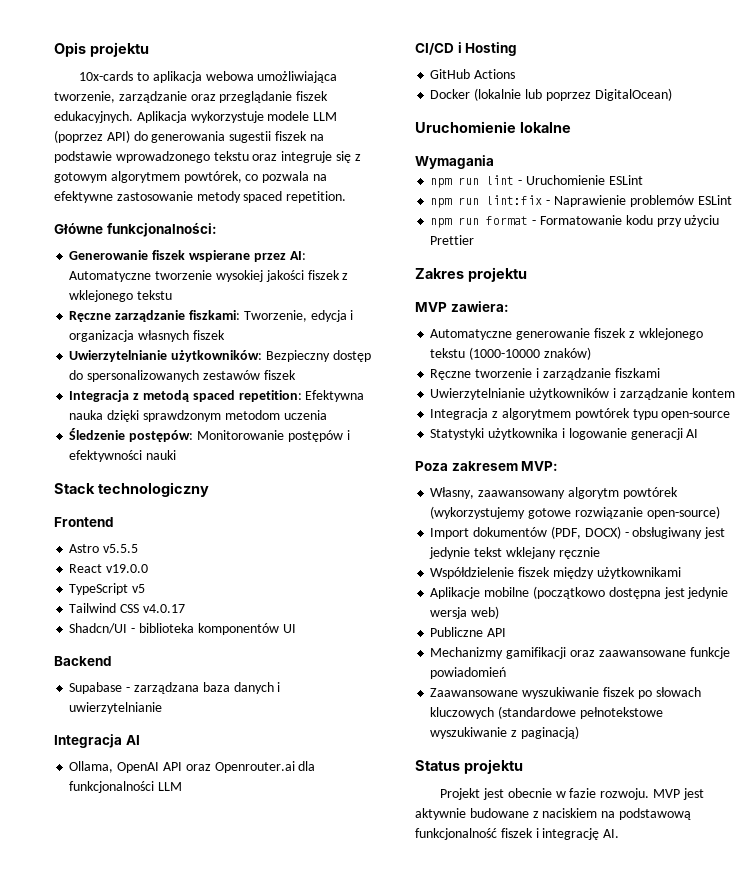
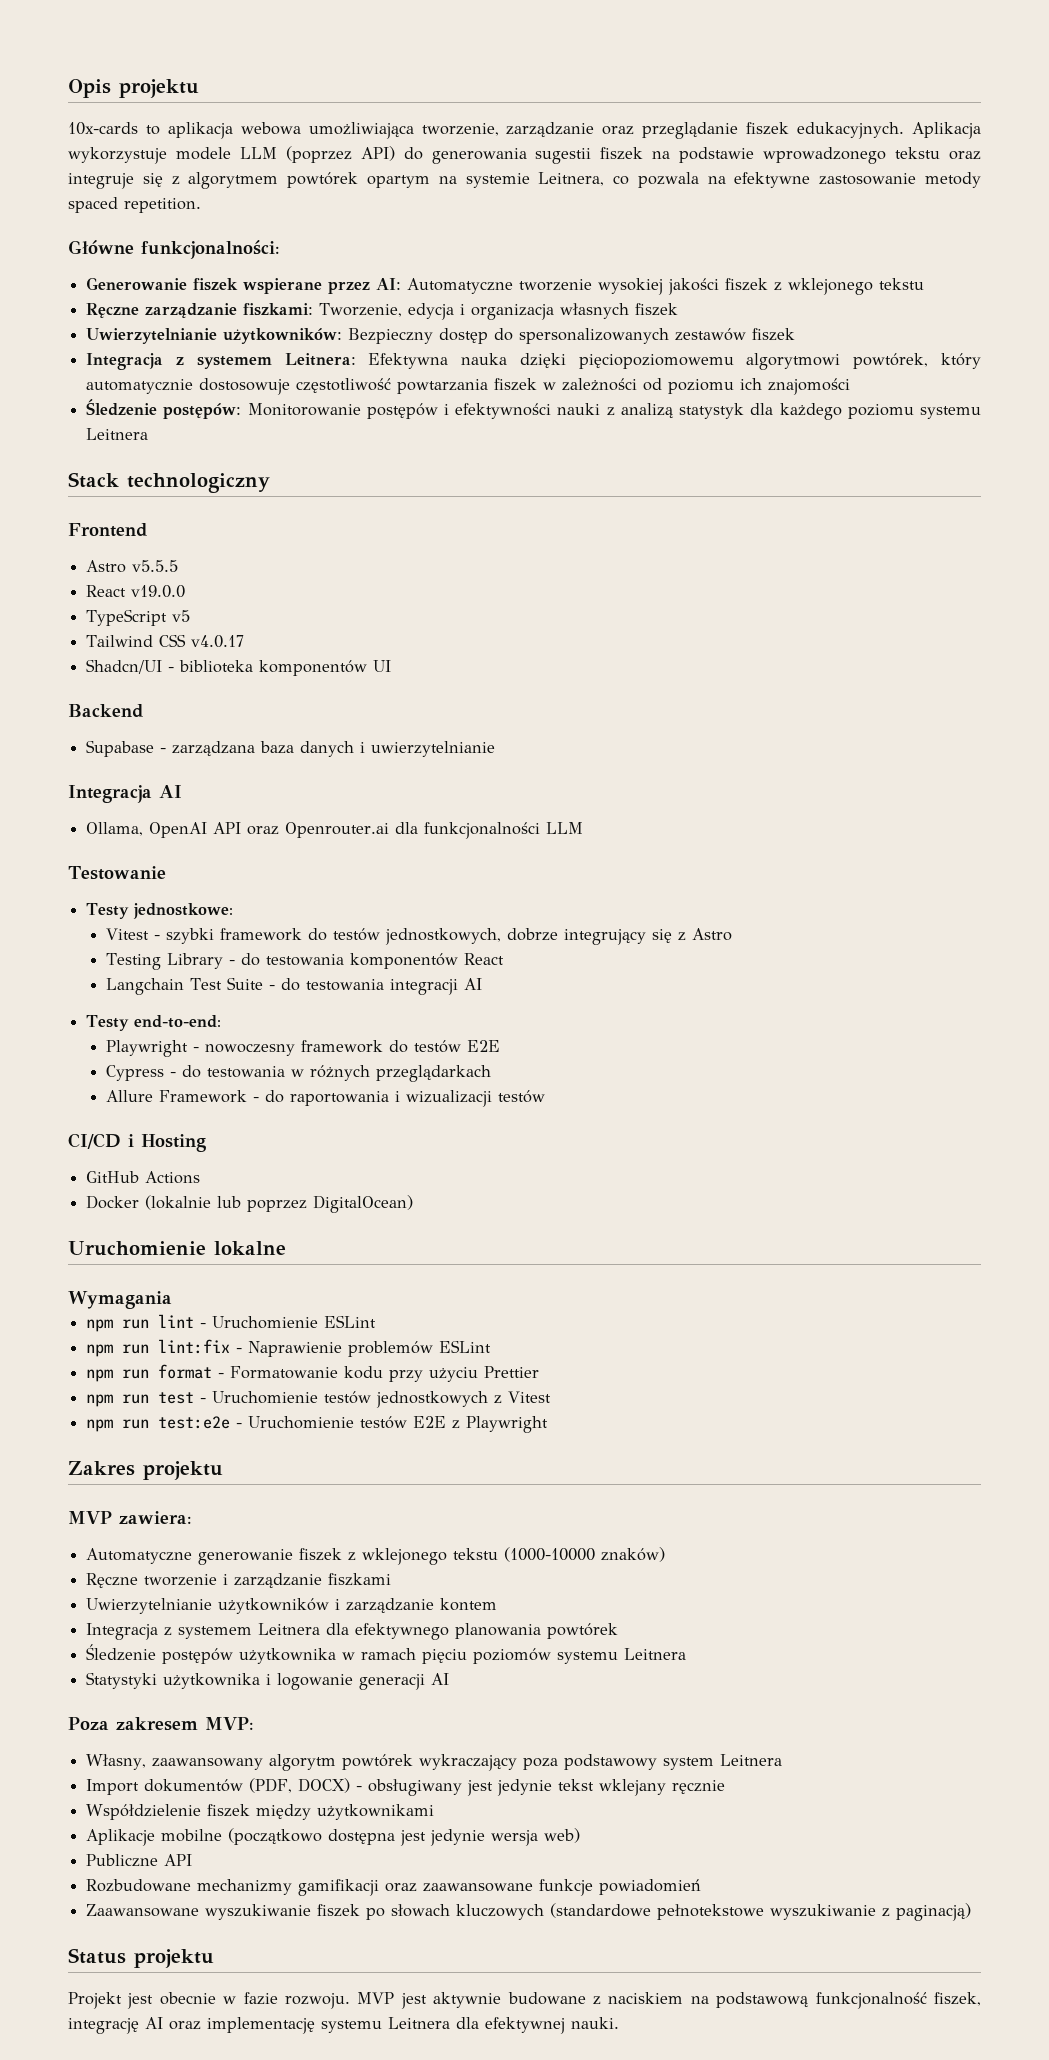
- Aplikacja wykorzystuje modele LLM (poprzez API) do generowania sugestii fiszek na podstawie wprowadzonego tekstu oraz integruje się z gotowym algorytmem powtórek, co pozwala na efektywne zastosowanie metody spaced repetition.
+ Aplikacja wykorzystuje modele LLM (poprzez API) do generowania sugestii fiszek na podstawie wprowadzonego tekstu oraz integruje się z algorytmem powtórek opartym na systemie Leitnera, co pozwala na efektywne zastosowanie metody spaced repetition.
- Integracja z metodą spaced repetition: Efektywna nauka dzięki sprawdzonym metodom uczenia
+ Integracja z systemem Leitnera: Efektywna nauka dzięki pięciopoziomowemu algorytmowi powtórek, który automatycznie dostosowuje częstotliwość powtarzania fiszek w zależności od poziomu ich znajomości
- Śledzenie postępów: Monitorowanie postępów i efektywności nauki
+ Śledzenie postępów: Monitorowanie postępów i efektywności nauki z analizą statystyk dla każdego poziomu systemu Leitnera
+ Testowanie
+ Testy jednostkowe:
+ Vitest - szybki framework do testów jednostkowych, dobrze integrujący się z Astro
+ Testing Library - do testowania komponentów React
+ Langchain Test Suite - do testowania integracji AI
+ Testy end-to-end:
+ Playwright - nowoczesny framework do testów E2E
+ Cypress - do testowania w różnych przeglądarkach
+ Allure Framework - do raportowania i wizualizacji testów
+ npm run test - Uruchomienie testów jednostkowych z Vitest
+ npm run test:e2e - Uruchomienie testów E2E z Playwright
- Integracja z algorytmem powtórek typu open-source
+ Integracja z systemem Leitnera dla efektywnego planowania powtórek
+ Śledzenie postępów użytkownika w ramach pięciu poziomów systemu Leitnera
- Własny, zaawansowany algorytm powtórek (wykorzystujemy gotowe rozwiązanie open-source)
+ Własny, zaawansowany algorytm powtórek wykraczający poza podstawowy system Leitnera
- Mechanizmy gamifikacji oraz zaawansowane funkcje powiadomień
+ Rozbudowane mechanizmy gamifikacji oraz zaawansowane funkcje powiadomień
- MVP jest aktywnie budowane z naciskiem na podstawową funkcjonalność fiszek i integrację AI.
+ MVP jest aktywnie budowane z naciskiem na podstawową funkcjonalność fiszek, integrację AI oraz implementację systemu Leitnera dla efektywnej nauki.

